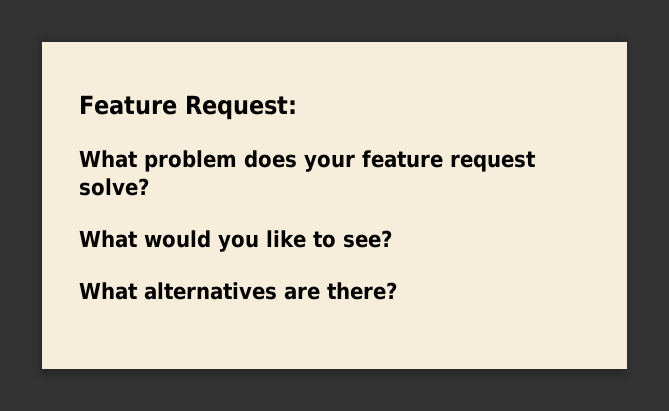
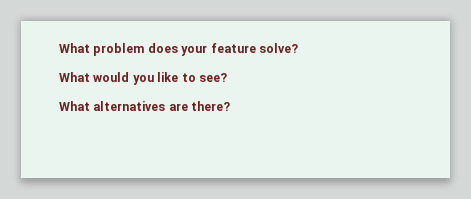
- Feature Request:
- What problem does your feature request solve?
+ What problem does your feature solve?

